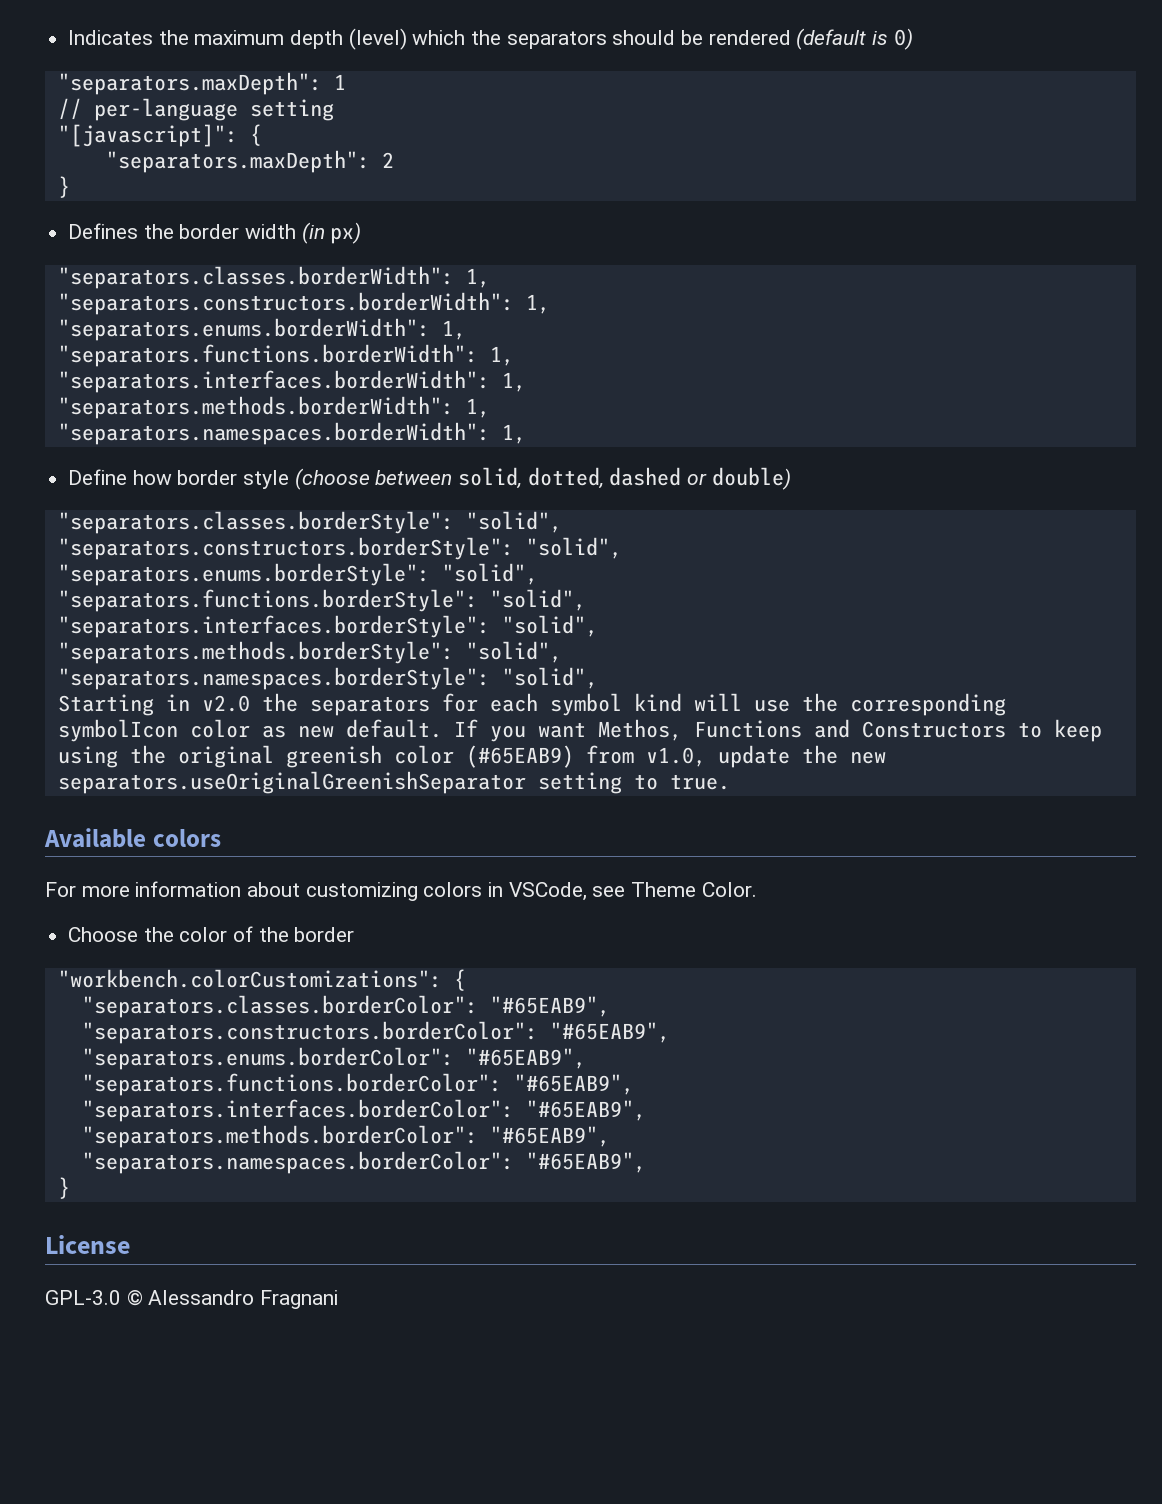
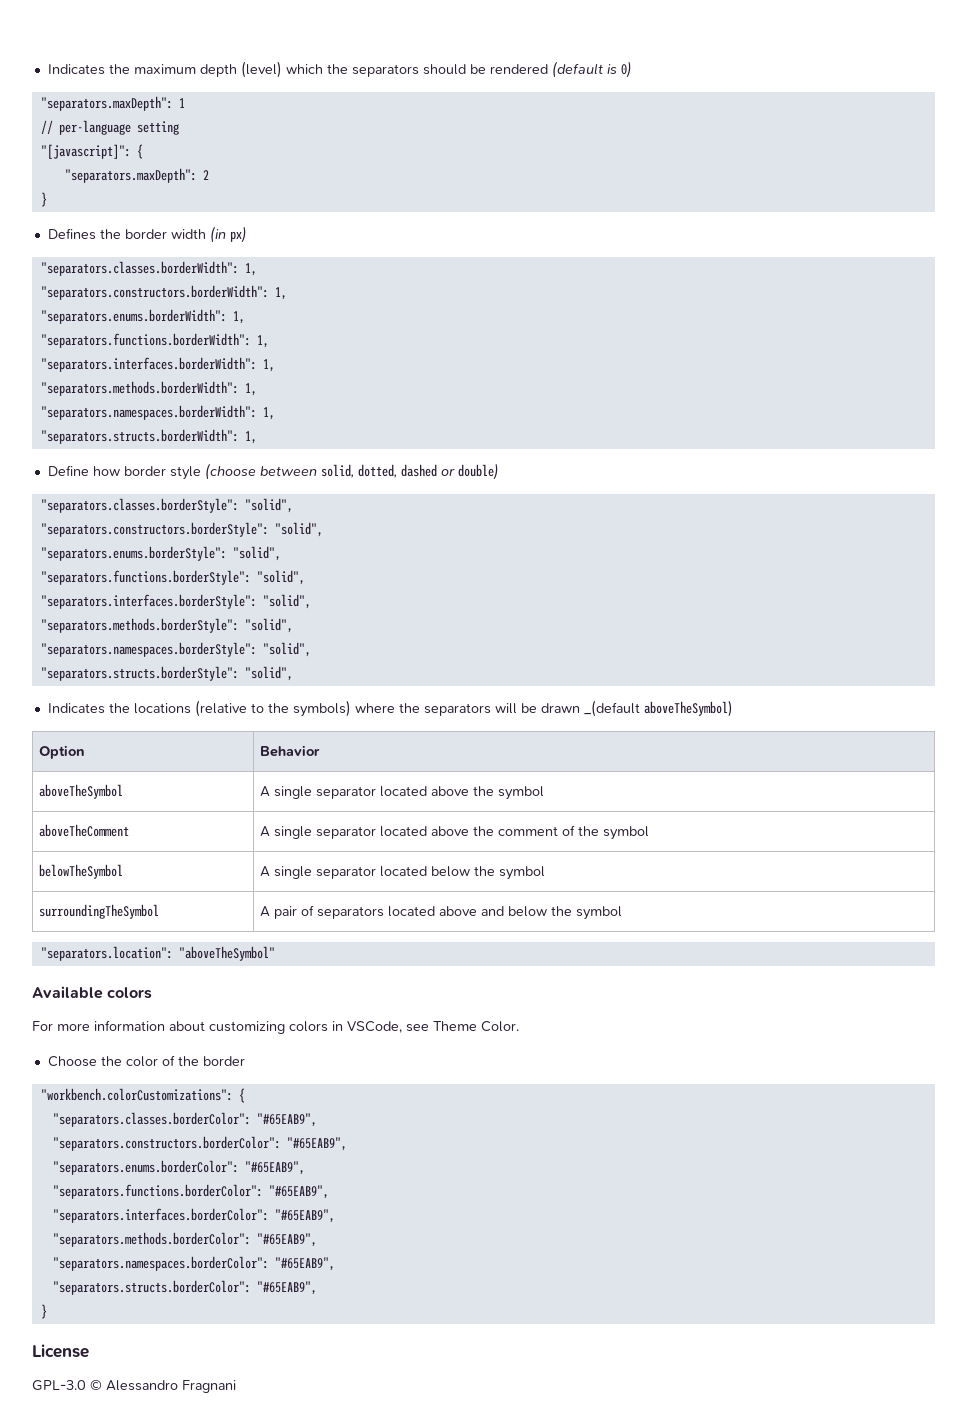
+ "separators.structs.borderWidth": 1,
- Starting in v2.0 the separators for each symbol kind will use the corresponding symbolIcon color as new default. If you want Methos, Functions and Constructors to keep using the original greenish color (#65EAB9) from v1.0, update the new separators.useOriginalGreenishSeparator setting to true.
+ "separators.structs.borderStyle": "solid",
+ Indicates the locations (relative to the symbols) where the separators will be drawn _(default aboveTheSymbol)
+ Option | Behavior
+ aboveTheSymbol | A single separator located above the symbol
+ aboveTheComment | A single separator located above the comment of the symbol
+ belowTheSymbol | A single separator located below the symbol
+ surroundingTheSymbol | A pair of separators located above and below the symbol
+ "separators.location": "aboveTheSymbol"
+ "separators.structs.borderColor": "#65EAB9",

